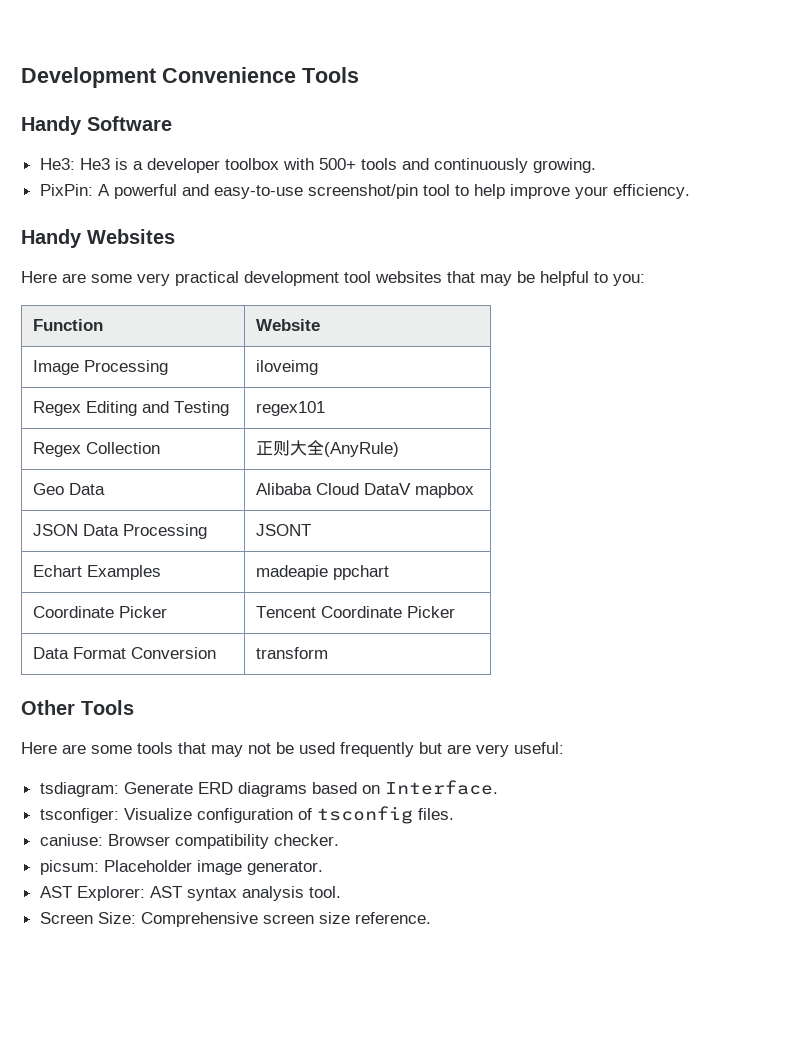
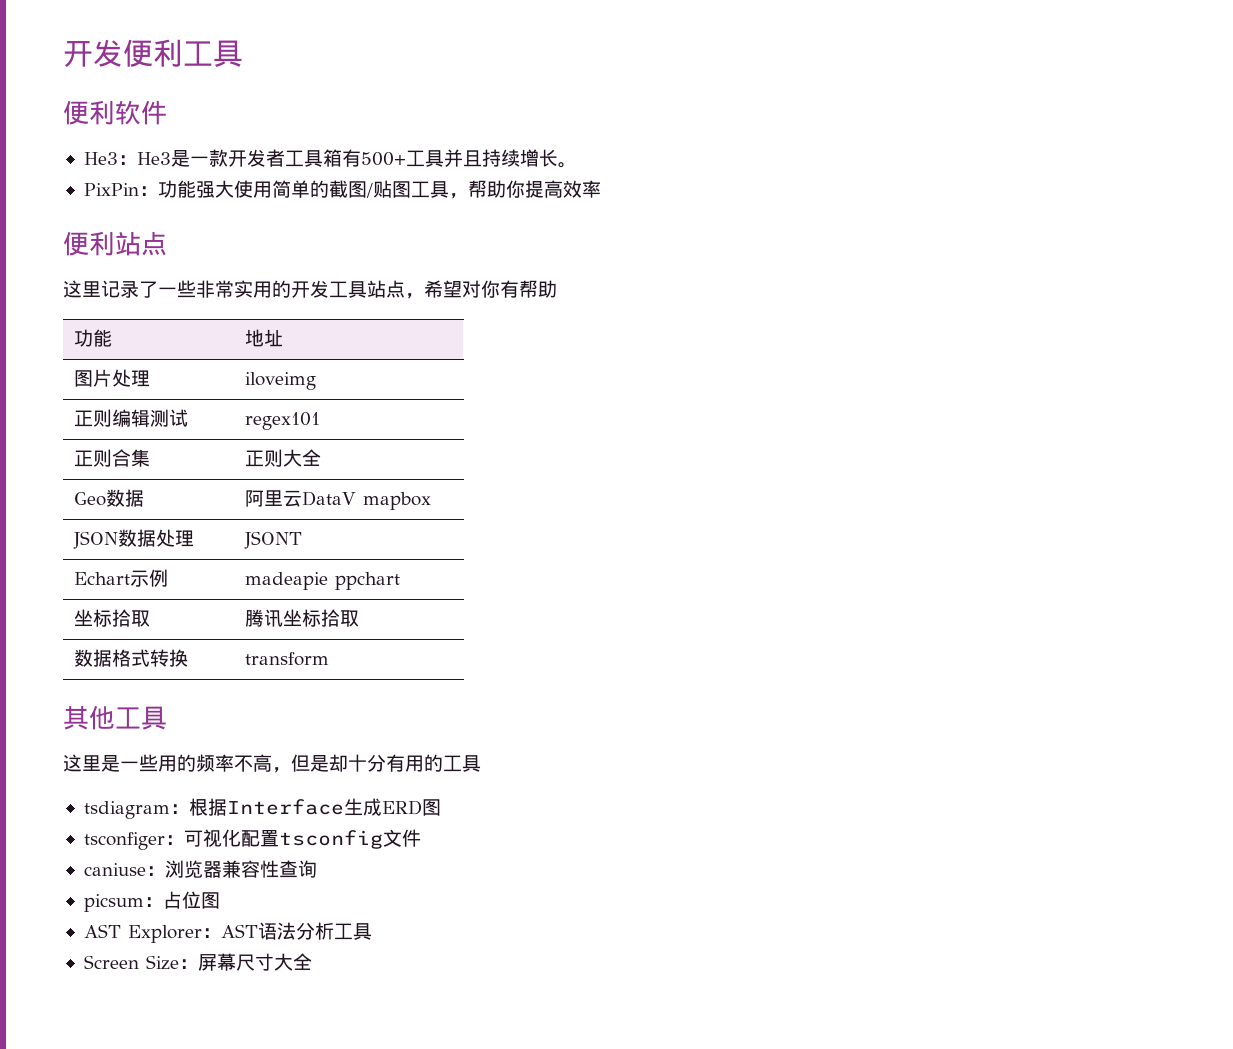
- Development Convenience Tools
- Handy Software
- He3: He3 is a developer toolbox with 500+ tools and continuously growing.
- PixPin: A powerful and easy-to-use screenshot/pin tool to help improve your efficiency.
- Handy Websites
- Here are some very practical development tool websites that may be helpful to you:
- Function | Website
- Image Processing | iloveimg
- Regex Editing and Testing | regex101
+ 开发便利工具
+ 便利软件
+ He3：He3是一款开发者工具箱有500+工具并且持续增长。
+ PixPin：功能强大使用简单的截图/贴图工具，帮助你提高效率
+ 便利站点
+ 这里记录了一些非常实用的开发工具站点，希望对你有帮助
+ 功能 | 地址
+ 图片处理 | iloveimg
+ 正则编辑测试 | regex101
- Regex Collection | 正则大全(AnyRule)
+ 正则合集 | 正则大全
- Geo Data | Alibaba Cloud DataV mapbox
+ Geo数据 | 阿里云DataV mapbox
- JSON Data Processing | JSONT
+ JSON数据处理 | JSONT
- Echart Examples | madeapie ppchart
+ Echart示例 | madeapie ppchart
- Coordinate Picker | Tencent Coordinate Picker
- Data Format Conversion | transform
- Other Tools
- Here are some tools that may not be used frequently but are very useful:
- tsdiagram: Generate ERD diagrams based on Interface.
- tsconfiger: Visualize configuration of tsconfig files.
- caniuse: Browser compatibility checker.
- picsum: Placeholder image generator.
- AST Explorer: AST syntax analysis tool.
- Screen Size: Comprehensive screen size reference.
+ 坐标拾取 | 腾讯坐标拾取
+ 数据格式转换 | transform
+ 其他工具
+ 这里是一些用的频率不高，但是却十分有用的工具
+ tsdiagram：根据Interface生成ERD图
+ tsconfiger：可视化配置tsconfig文件
+ caniuse：浏览器兼容性查询
+ picsum：占位图
+ AST Explorer：AST语法分析工具
+ Screen Size：屏幕尺寸大全

